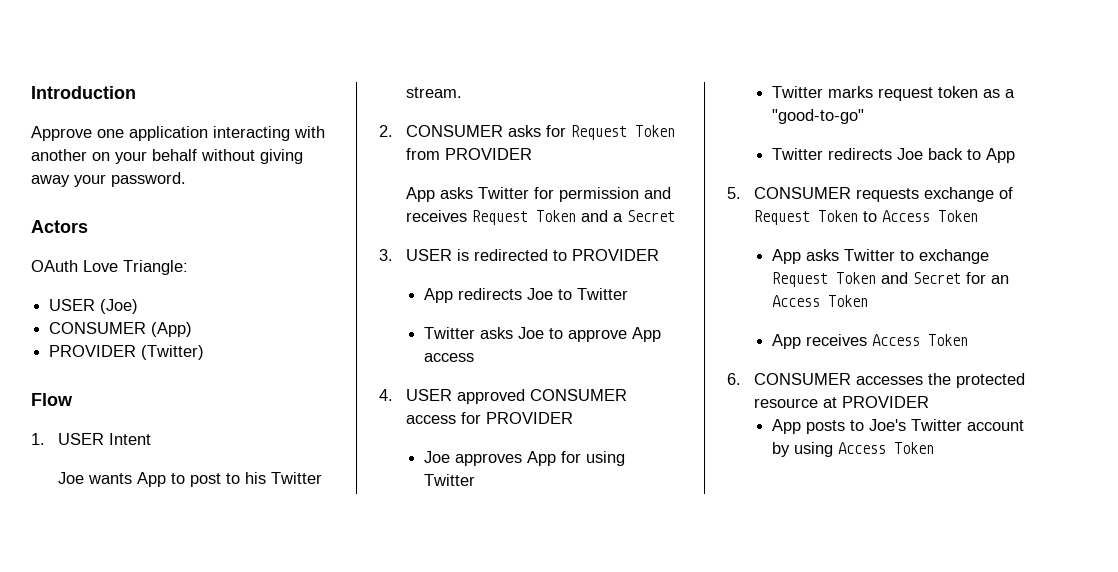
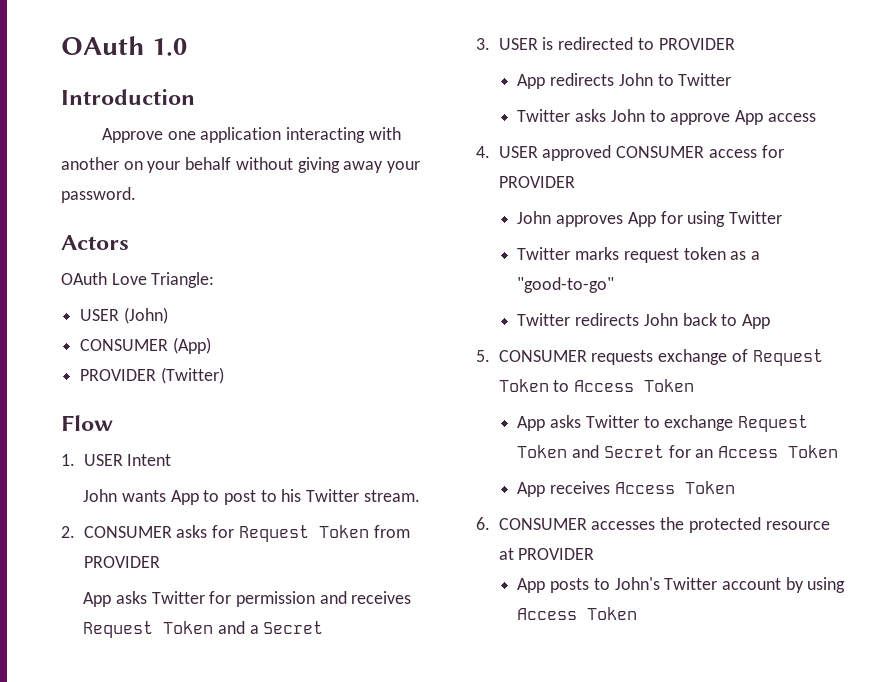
+ OAuth 1.0
- USER (Joe)
+ USER (John)
- Joe wants App to post to his Twitter stream.
+ John wants App to post to his Twitter stream.
- App redirects Joe to Twitter
+ App redirects John to Twitter
- Twitter asks Joe to approve App access
+ Twitter asks John to approve App access
- Joe approves App for using Twitter
+ John approves App for using Twitter
- Twitter redirects Joe back to App
+ Twitter redirects John back to App
- App posts to Joe's Twitter account by using Access Token
+ App posts to John's Twitter account by using Access Token

